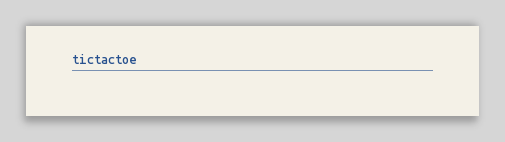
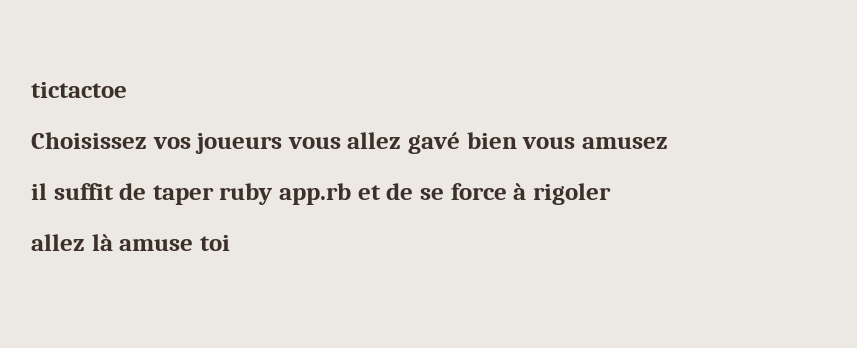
+ Choisissez vos joueurs vous allez gavé bien vous amusez
+ il suffit de taper ruby app.rb et de se force à rigoler
+ allez là amuse toi

